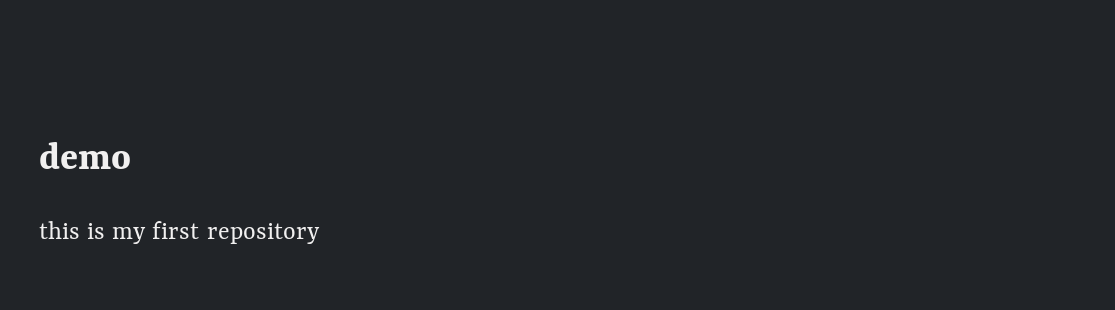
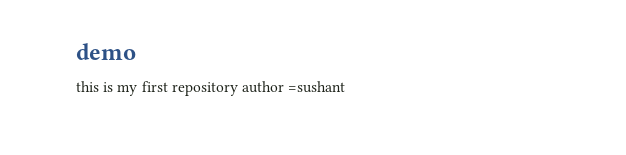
- this is my first repository
+ this is my first repository author =sushant

